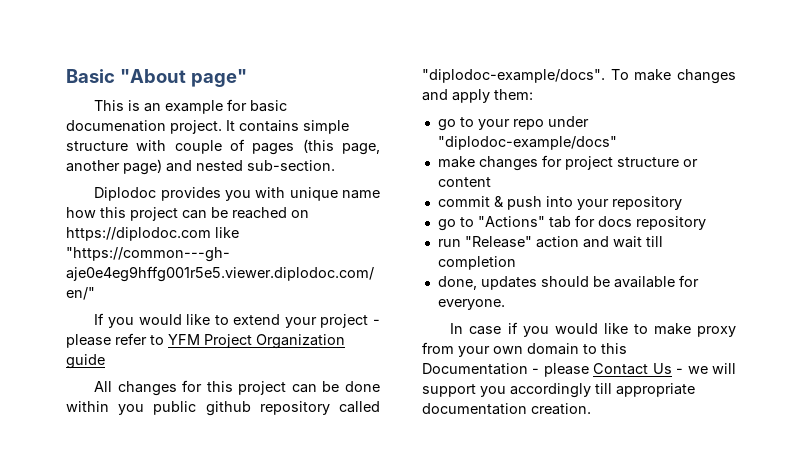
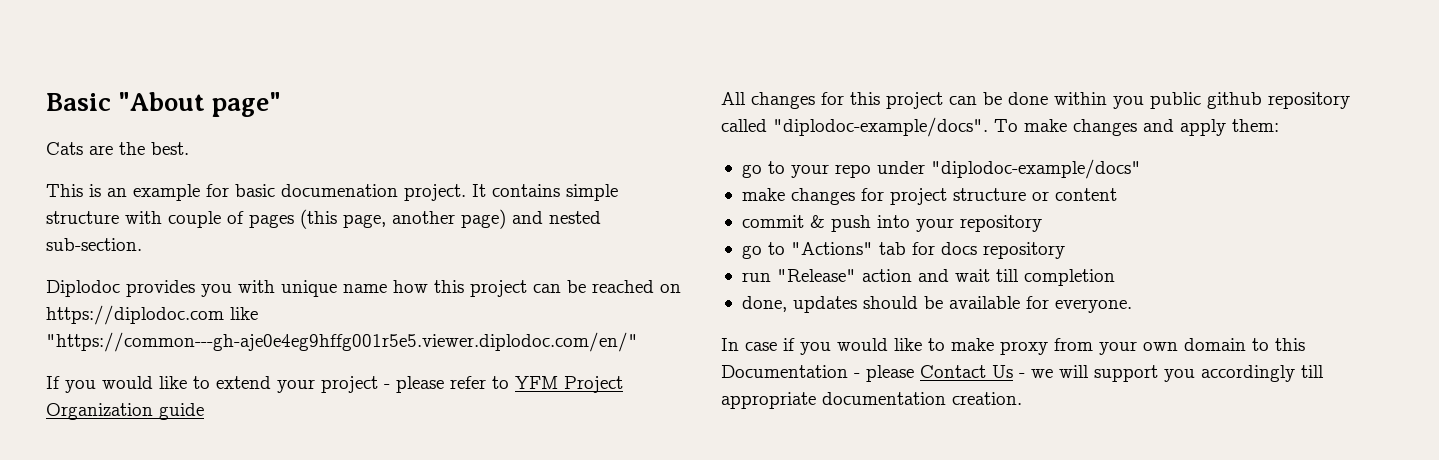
+ Cats are the best.

